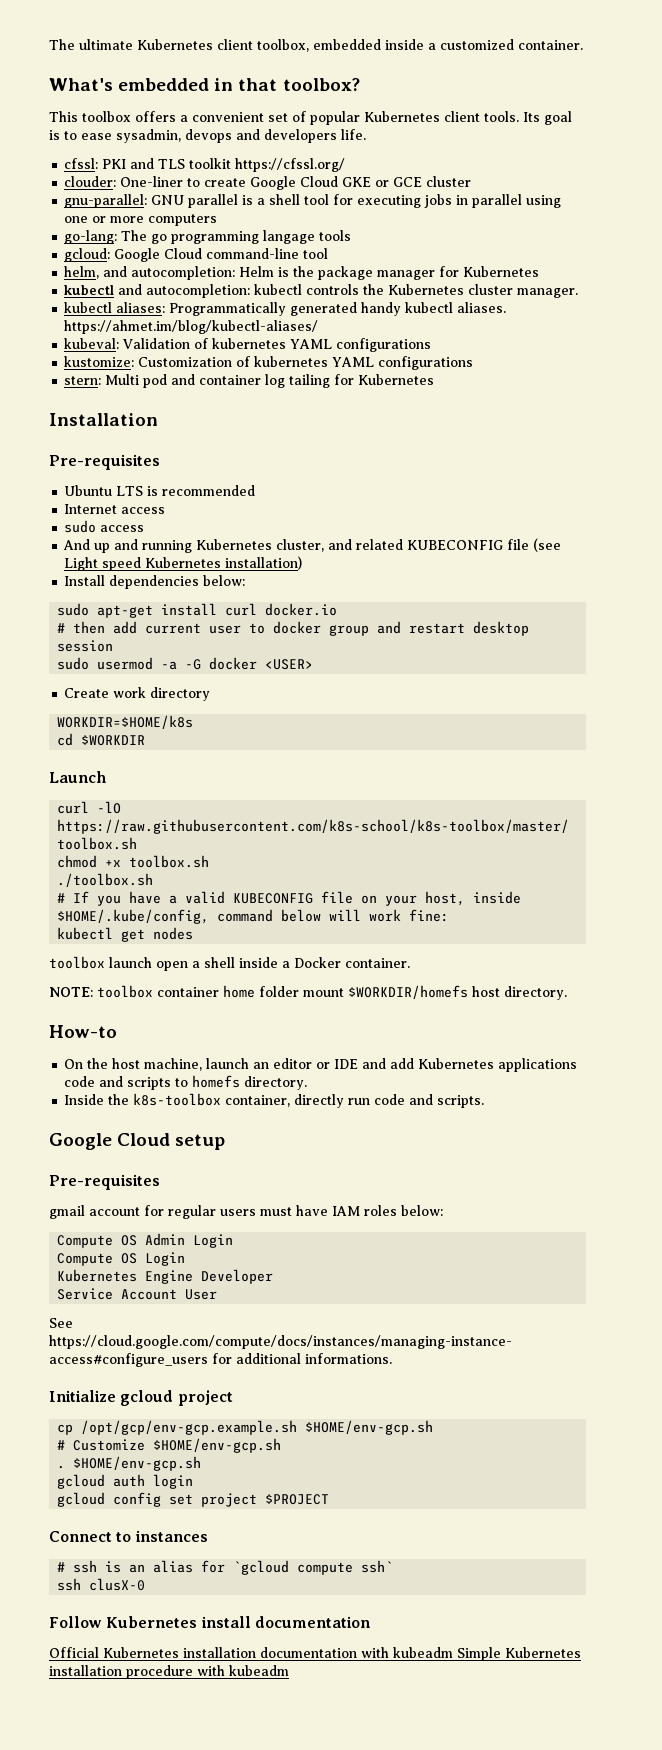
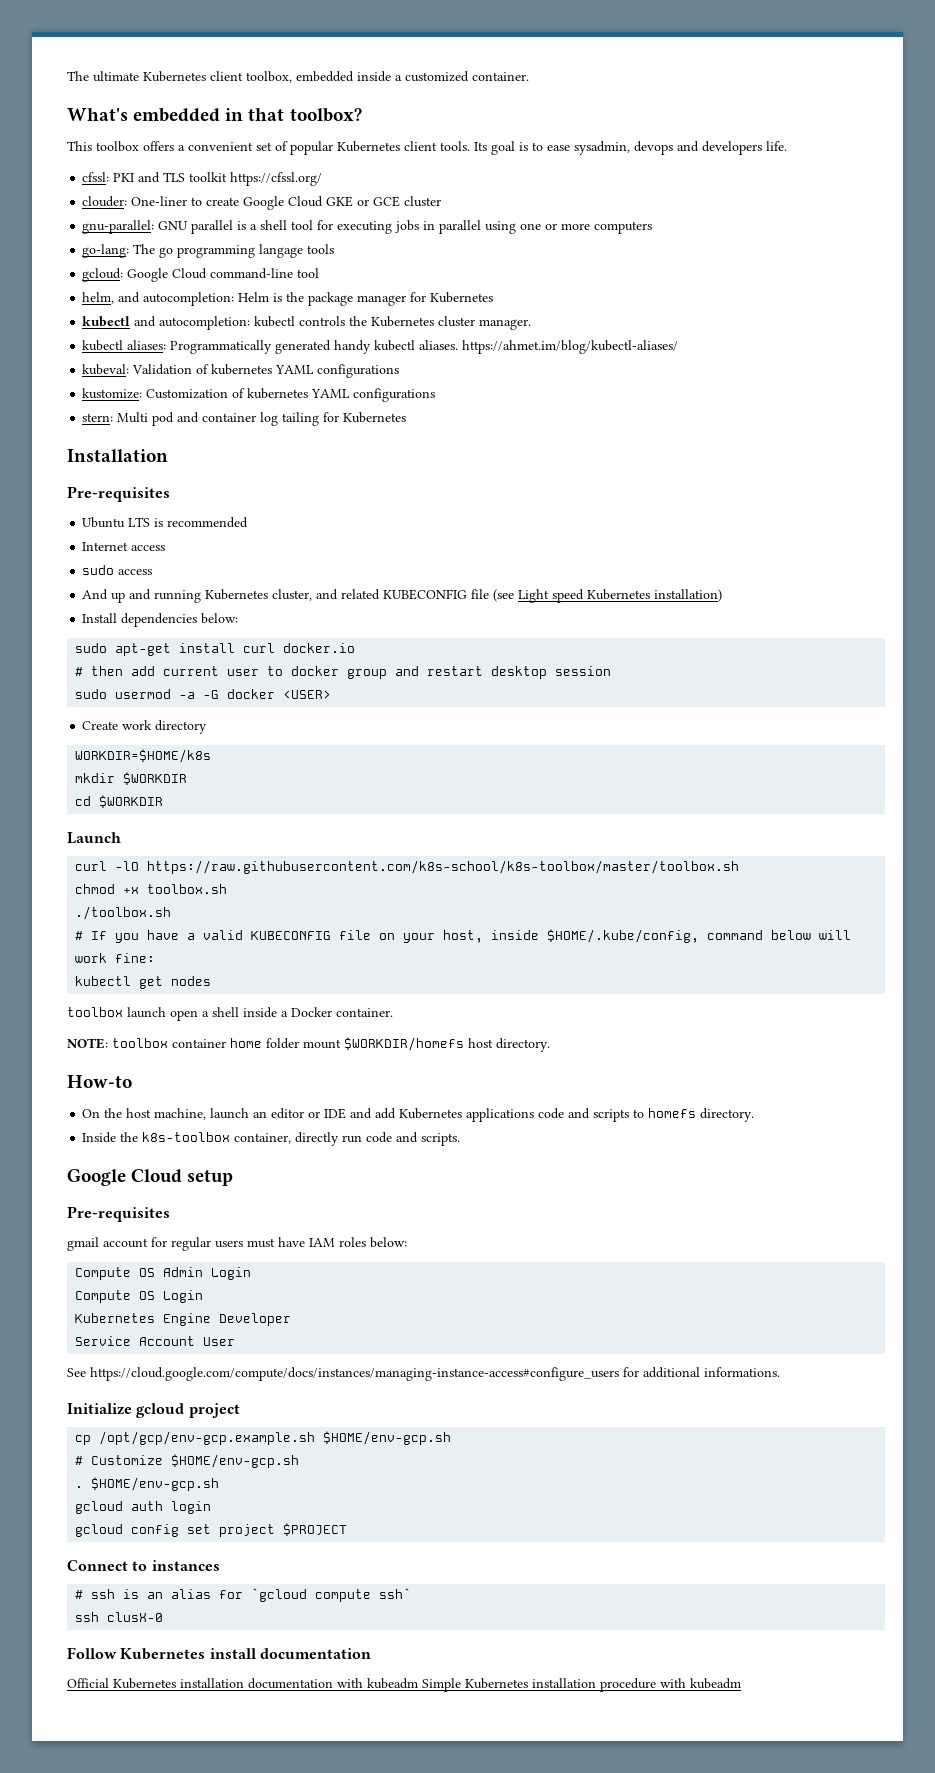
+ mkdir $WORKDIR

